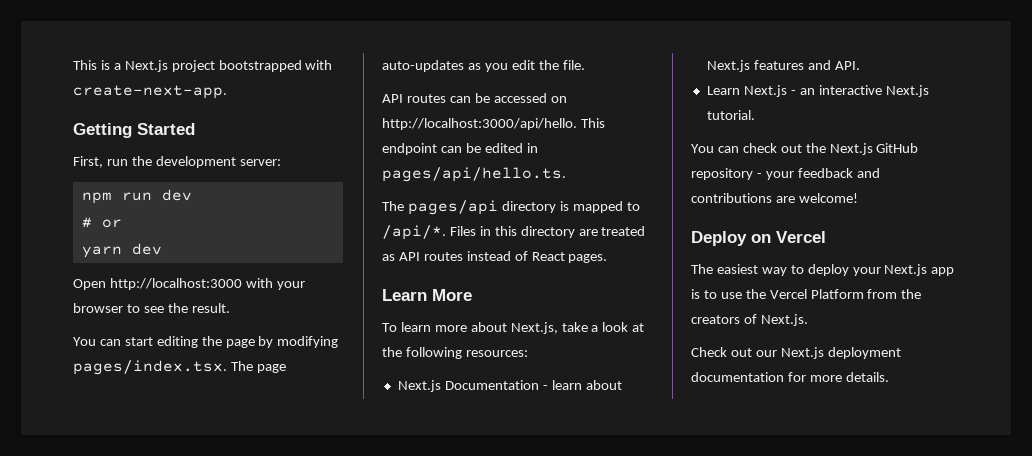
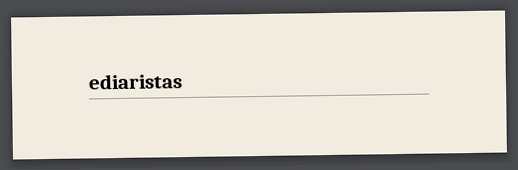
- This is a Next.js project bootstrapped with create-next-app.
- Getting Started
- First, run the development server:
- npm run dev
- # or
- yarn dev
- Open http://localhost:3000 with your browser to see the result.
- You can start editing the page by modifying pages/index.tsx. The page auto-updates as you edit the file.
- API routes can be accessed on http://localhost:3000/api/hello. This endpoint can be edited in pages/api/hello.ts.
- The pages/api directory is mapped to /api/*. Files in this directory are treated as API routes instead of React pages.
- Learn More
- To learn more about Next.js, take a look at the following resources:
- Next.js Documentation - learn about Next.js features and API.
- Learn Next.js - an interactive Next.js tutorial.
- You can check out the Next.js GitHub repository - your feedback and contributions are welcome!
- Deploy on Vercel
- The easiest way to deploy your Next.js app is to use the Vercel Platform from the creators of Next.js.
- Check out our Next.js deployment documentation for more details.
+ ediaristas

